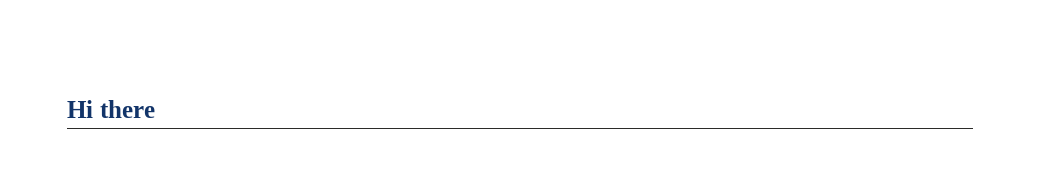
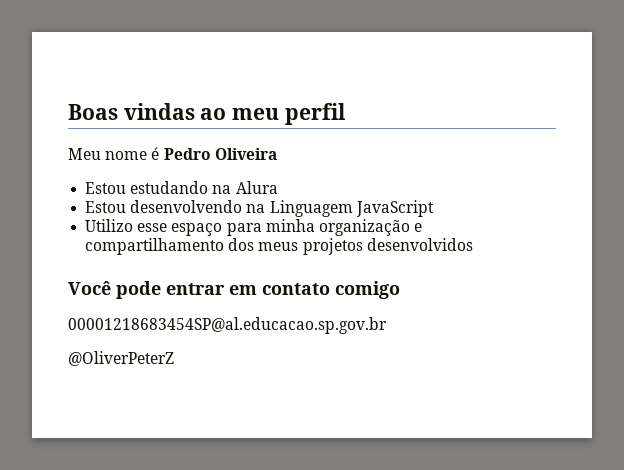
- Hi there
+ Boas vindas ao meu perfil
+ Meu nome é Pedro Oliveira
+ Estou estudando na Alura
+ Estou desenvolvendo na Linguagem JavaScript
+ Utilizo esse espaço para minha organização e compartilhamento dos meus projetos desenvolvidos
+ Você pode entrar em contato comigo
+ 00001218683454SP@al.educacao.sp.gov.br
+ @OliverPeterZ

